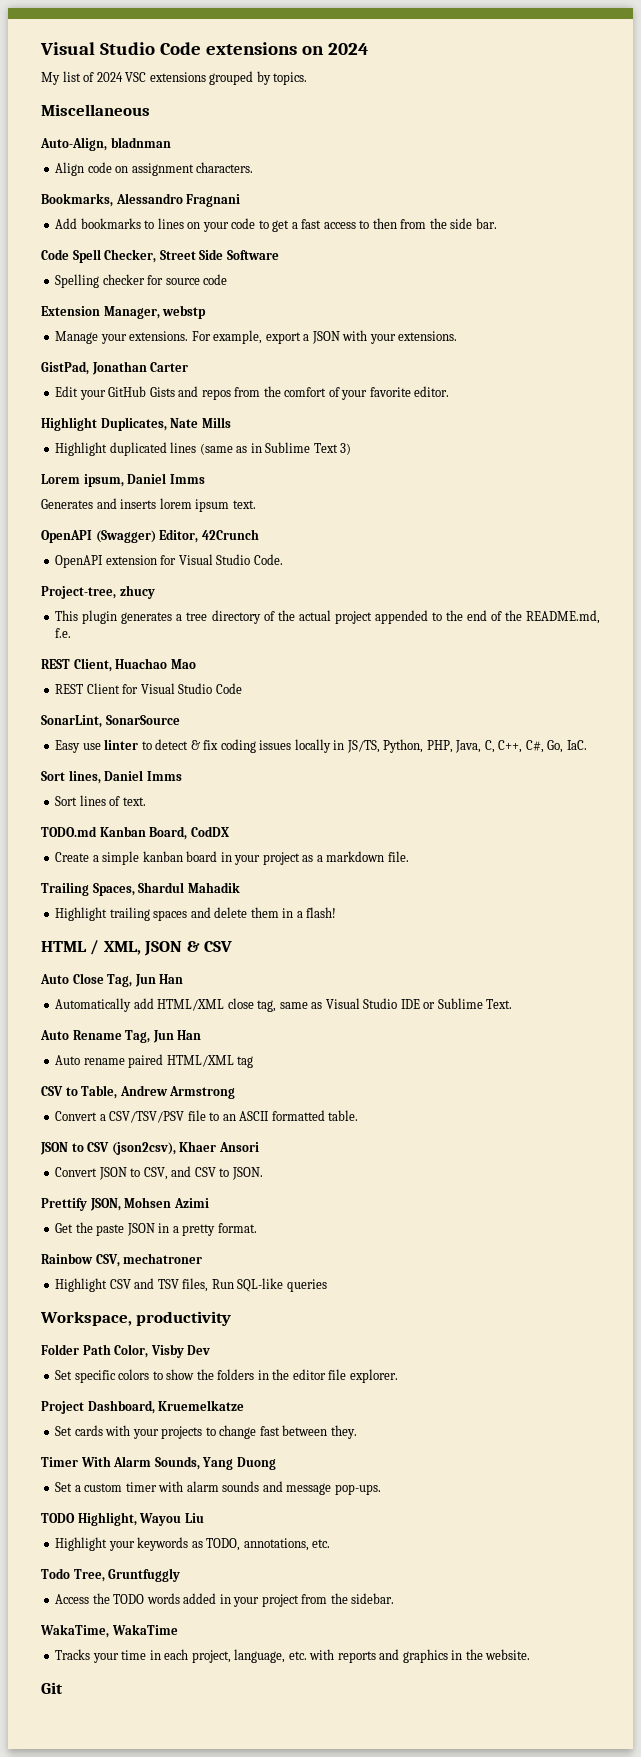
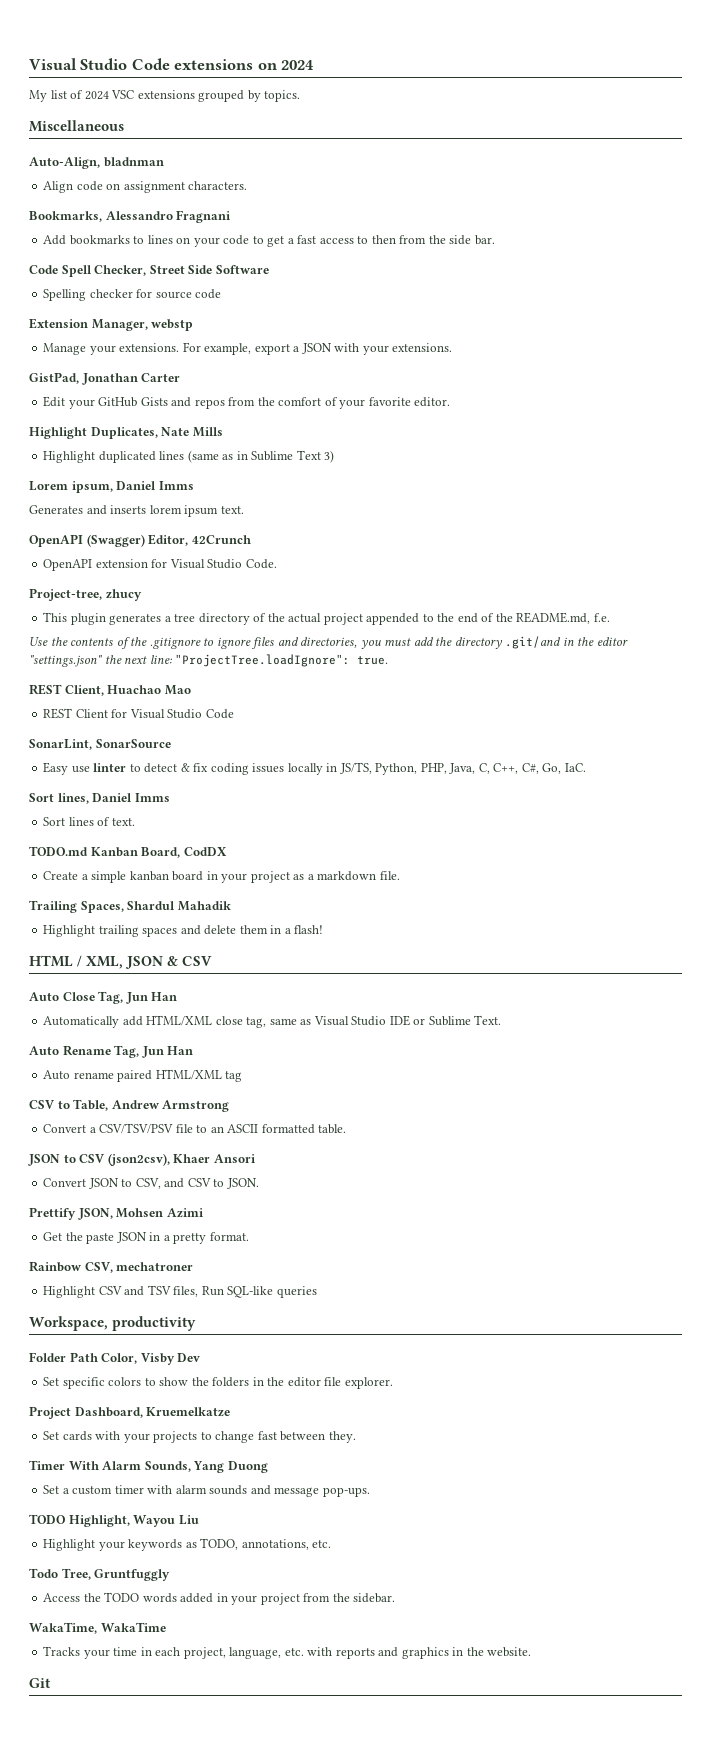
+ Use the contents of the .gitignore to ignore files and directories, you must add the directory .git/and in the editor "settings.json" the next line: "ProjectTree.loadIgnore": true.

